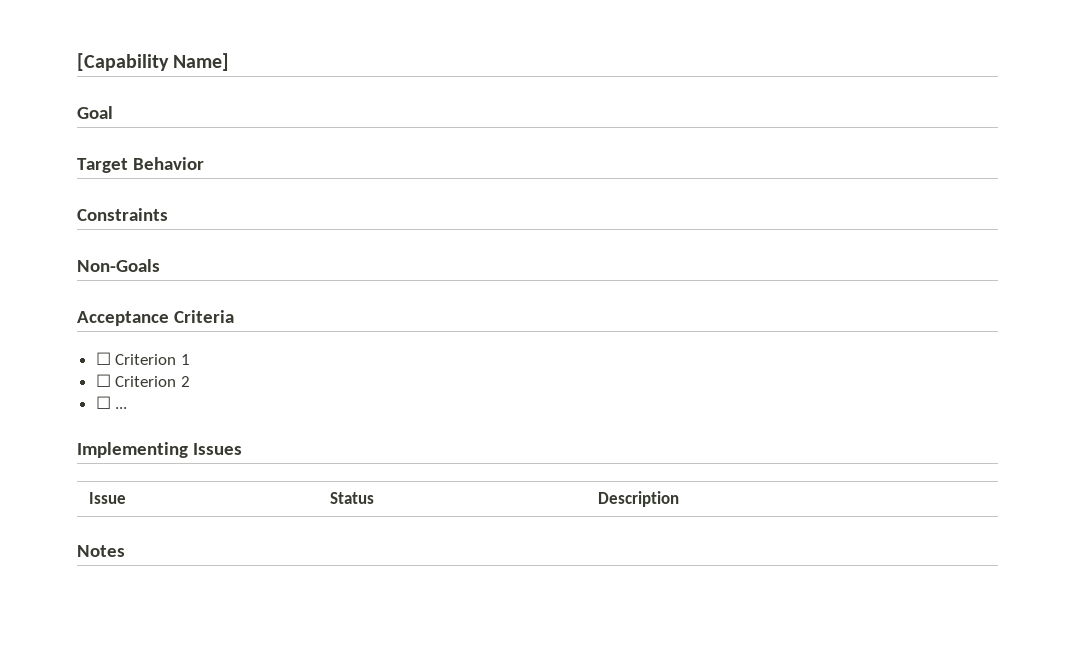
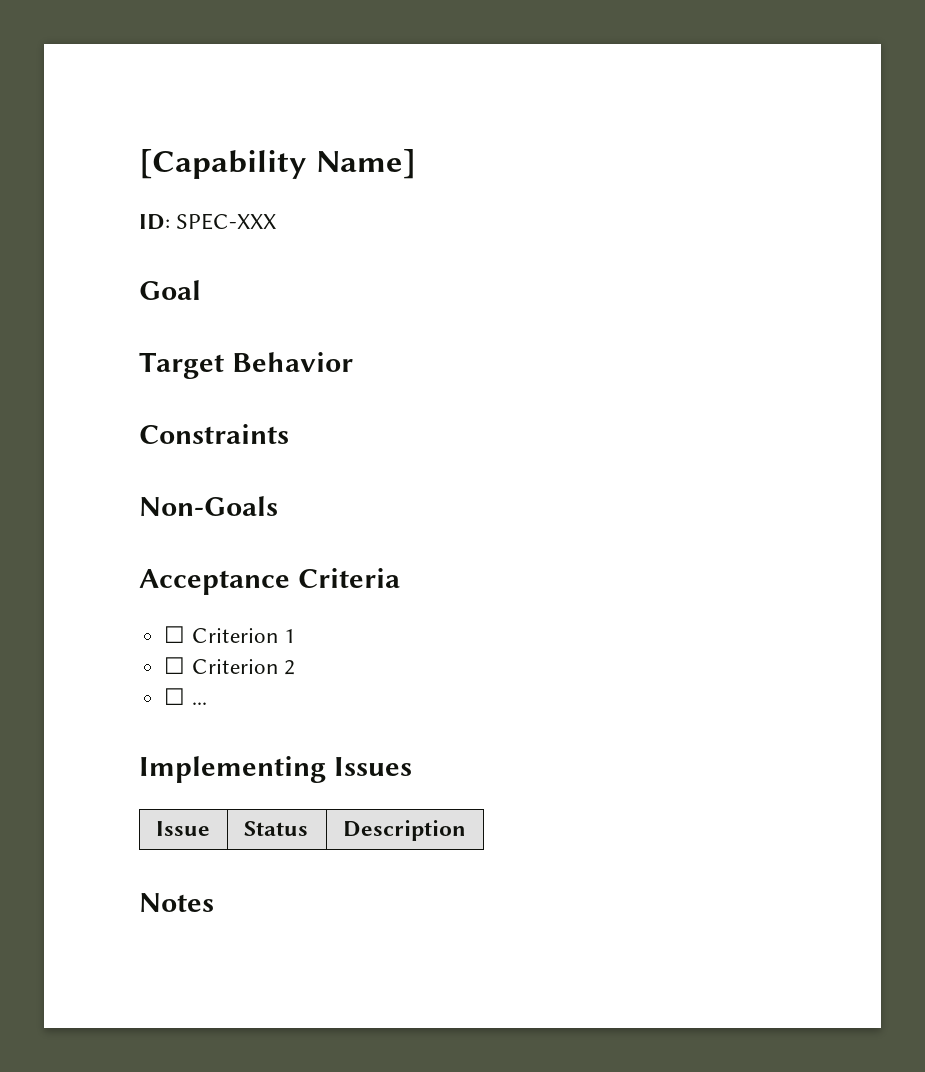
+ ID: SPEC-XXX

